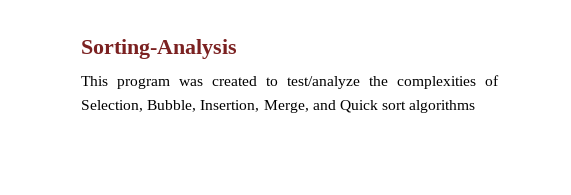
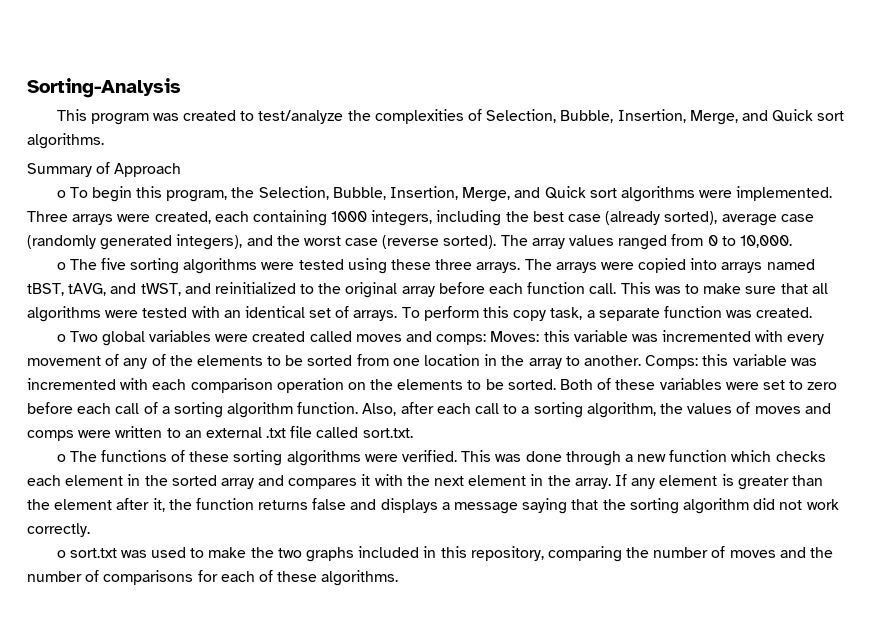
- This program was created to test/analyze the complexities of Selection, Bubble, Insertion, Merge, and Quick sort algorithms
+ This program was created to test/analyze the complexities of Selection, Bubble, Insertion, Merge, and Quick sort algorithms.
+ Summary of Approach
+ o To begin this program, the Selection, Bubble, Insertion, Merge, and Quick sort algorithms were implemented. Three arrays were created, each containing 1000 integers, including the best case (already sorted), average case (randomly generated integers), and the worst case (reverse sorted). The array values ranged from 0 to 10,000.
+ o The five sorting algorithms were tested using these three arrays. The arrays were copied into arrays named tBST, tAVG, and tWST, and reinitialized to the original array before each function call. This was to make sure that all algorithms were tested with an identical set of arrays. To perform this copy task, a separate function was created.
+ o Two global variables were created called moves and comps: Moves: this variable was incremented with every movement of any of the elements to be sorted from one location in the array to another. Comps: this variable was incremented with each comparison operation on the elements to be sorted. Both of these variables were set to zero before each call of a sorting algorithm function. Also, after each call to a sorting algorithm, the values of moves and comps were written to an external .txt file called sort.txt.
+ o The functions of these sorting algorithms were verified. This was done through a new function which checks each element in the sorted array and compares it with the next element in the array. If any element is greater than the element after it, the function returns false and displays a message saying that the sorting algorithm did not work correctly.
+ o sort.txt was used to make the two graphs included in this repository, comparing the number of moves and the number of comparisons for each of these algorithms.

